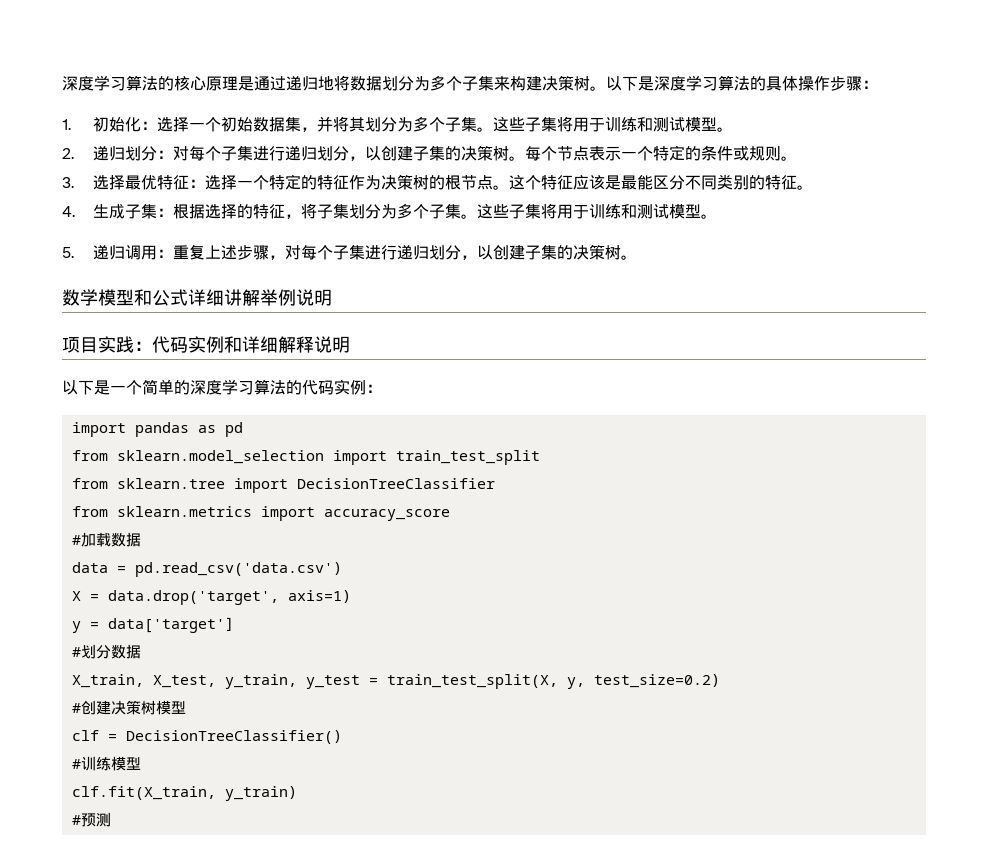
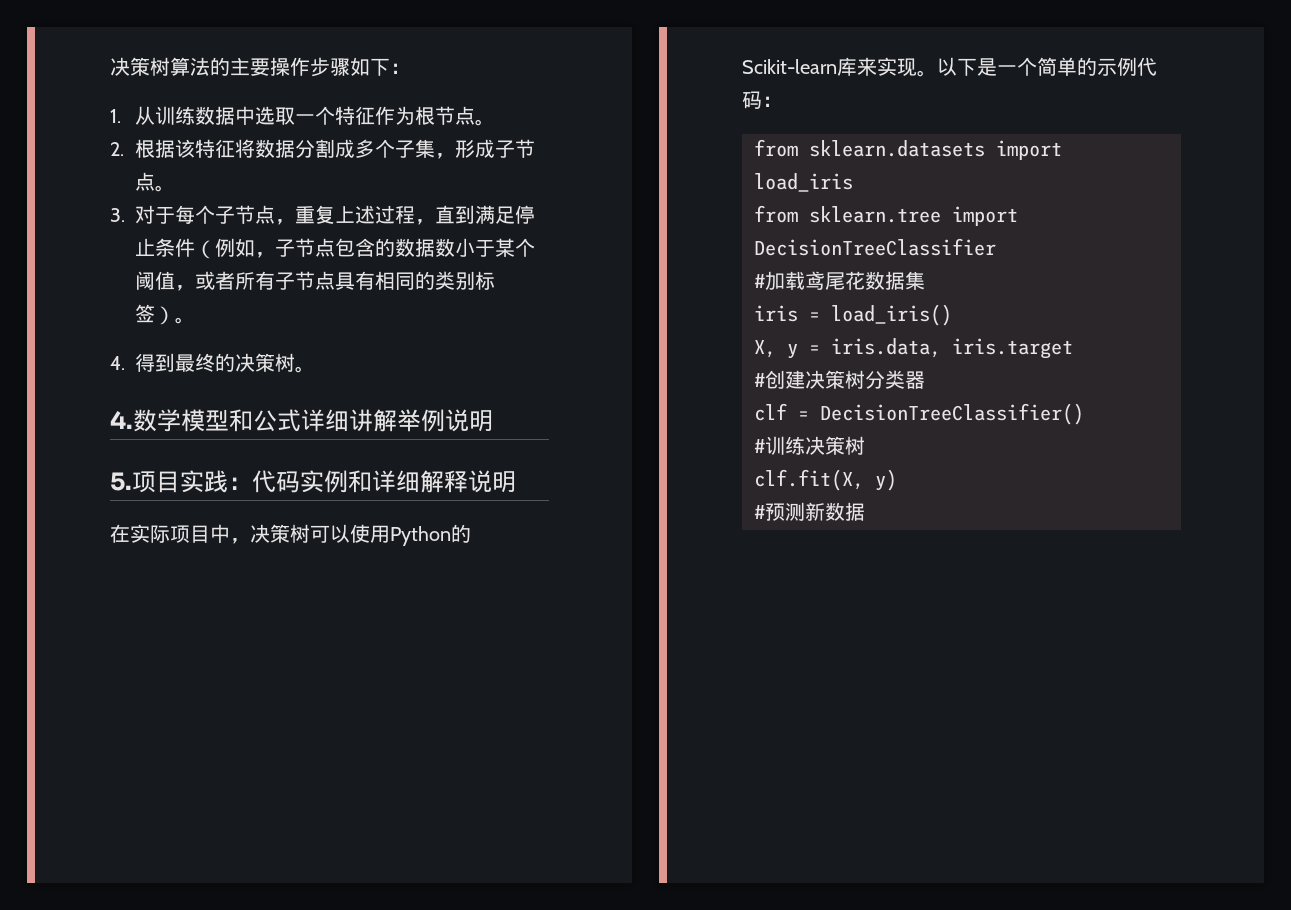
- 深度学习算法的核心原理是通过递归地将数据划分为多个子集来构建决策树。以下是深度学习算法的具体操作步骤：
- 1.初始化：选择一个初始数据集，并将其划分为多个子集。这些子集将用于训练和测试模型。
- 2.递归划分：对每个子集进行递归划分，以创建子集的决策树。每个节点表示一个特定的条件或规则。
- 3.选择最优特征：选择一个特定的特征作为决策树的根节点。这个特征应该是最能区分不同类别的特征。
- 4.生成子集：根据选择的特征，将子集划分为多个子集。这些子集将用于训练和测试模型。
- 5.递归调用：重复上述步骤，对每个子集进行递归划分，以创建子集的决策树。
+ 决策树算法的主要操作步骤如下：
+ 1.从训练数据中选取一个特征作为根节点。
+ 2.根据该特征将数据分割成多个子集，形成子节点。
+ 3.对于每个子节点，重复上述过程，直到满足停止条件（例如，子节点包含的数据数小于某个阈值，或者所有子节点具有相同的类别标签）。
+ 4.得到最终的决策树。
- 数学模型和公式详细讲解举例说明
+ 4.数学模型和公式详细讲解举例说明
- 项目实践：代码实例和详细解释说明
+ 5.项目实践：代码实例和详细解释说明
- 以下是一个简单的深度学习算法的代码实例：
- import pandas as pd
- from sklearn.model_selection import train_test_split
+ 在实际项目中，决策树可以使用Python的Scikit-learn库来实现。以下是一个简单的示例代码：
+ from sklearn.datasets import load_iris
- from sklearn.metrics import accuracy_score
- #加载数据
- data = pd.read_csv('data.csv')
- X = data.drop('target', axis=1)
- y = data['target']
- #划分数据
- X_train, X_test, y_train, y_test = train_test_split(X, y, test_size=0.2)
+ #加载鸢尾花数据集
+ iris = load_iris()
+ X, y = iris.data, iris.target
- #创建决策树模型
+ #创建决策树分类器
- #训练模型
- clf.fit(X_train, y_train)
+ #训练决策树
+ clf.fit(X, y)
- #预测
+ #预测新数据

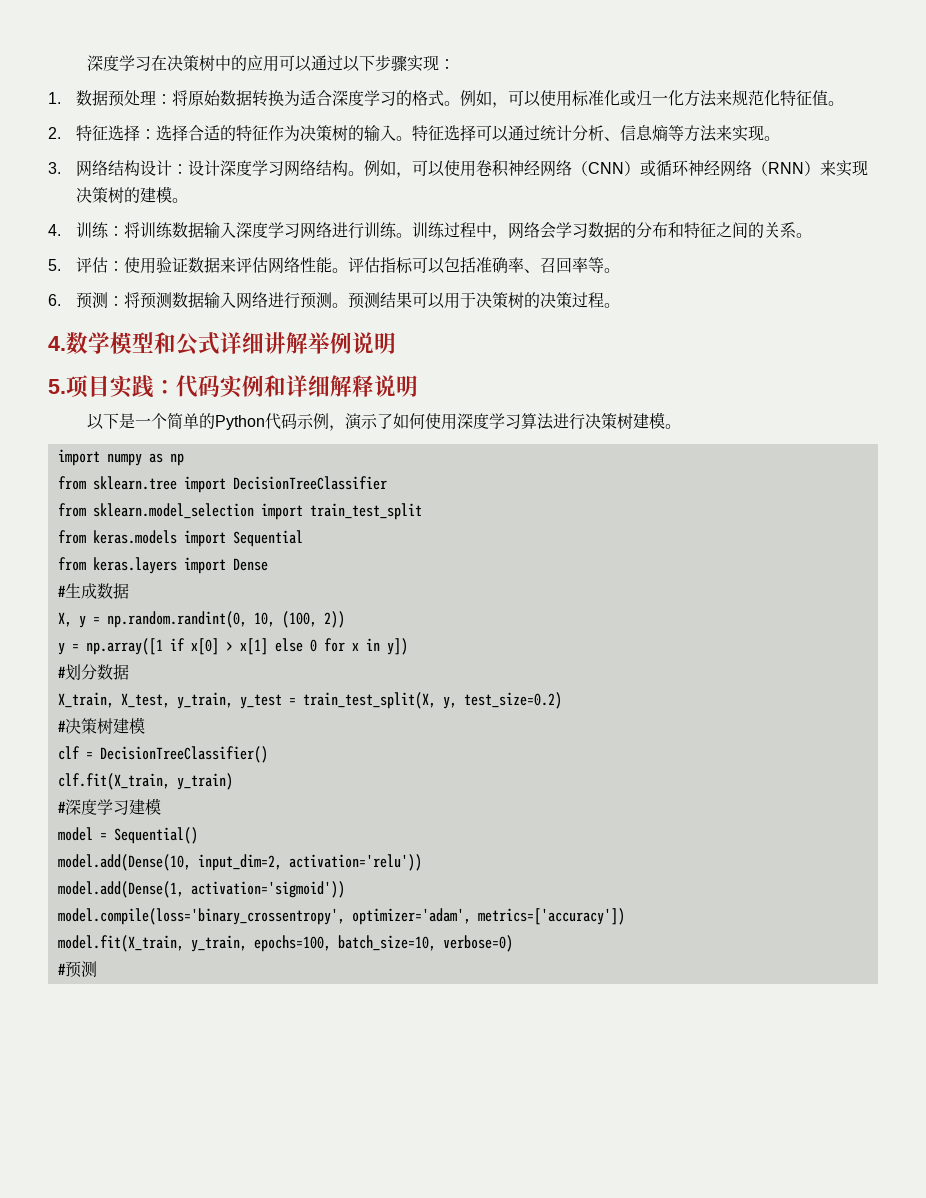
- 决策树算法的主要操作步骤如下：
- 1.从训练数据中选取一个特征作为根节点。
- 2.根据该特征将数据分割成多个子集，形成子节点。
- 3.对于每个子节点，重复上述过程，直到满足停止条件（例如，子节点包含的数据数小于某个阈值，或者所有子节点具有相同的类别标签）。
- 4.得到最终的决策树。
+ 深度学习在决策树中的应用可以通过以下步骤实现：
+ 1.数据预处理：将原始数据转换为适合深度学习的格式。例如，可以使用标准化或归一化方法来规范化特征值。
+ 2.特征选择：选择合适的特征作为决策树的输入。特征选择可以通过统计分析、信息熵等方法来实现。
+ 3.网络结构设计：设计深度学习网络结构。例如，可以使用卷积神经网络（CNN）或循环神经网络（RNN）来实现决策树的建模。
+ 4.训练：将训练数据输入深度学习网络进行训练。训练过程中，网络会学习数据的分布和特征之间的关系。
+ 5.评估：使用验证数据来评估网络性能。评估指标可以包括准确率、召回率等。
+ 6.预测：将预测数据输入网络进行预测。预测结果可以用于决策树的决策过程。
- 在实际项目中，决策树可以使用Python的Scikit-learn库来实现。以下是一个简单的示例代码：
- from sklearn.datasets import load_iris
+ 以下是一个简单的Python代码示例，演示了如何使用深度学习算法进行决策树建模。
+ import numpy as np
  from sklearn.tree import DecisionTreeClassifier
- #加载鸢尾花数据集
- iris = load_iris()
+ from sklearn.model_selection import train_test_split
+ from keras.models import Sequential
+ from keras.layers import Dense
+ #生成数据
- X, y = iris.data, iris.target
- #创建决策树分类器
+ X, y = np.random.randint(0, 10, (100, 2))
+ y = np.array([1 if x[0] > x[1] else 0 for x in y])
+ #划分数据
+ X_train, X_test, y_train, y_test = train_test_split(X, y, test_size=0.2)
+ #决策树建模
- #训练决策树
- clf.fit(X, y)
+ clf.fit(X_train, y_train)
+ #深度学习建模
+ model = Sequential()
+ model.add(Dense(10, input_dim=2, activation='relu'))
+ model.add(Dense(1, activation='sigmoid'))
+ model.compile(loss='binary_crossentropy', optimizer='adam', metrics=['accuracy'])
+ model.fit(X_train, y_train, epochs=100, batch_size=10, verbose=0)
- #预测新数据
+ #预测

